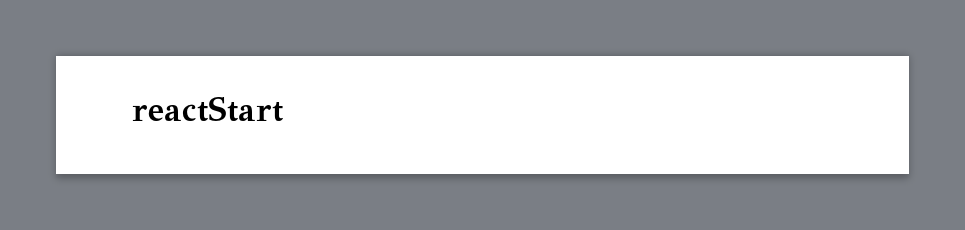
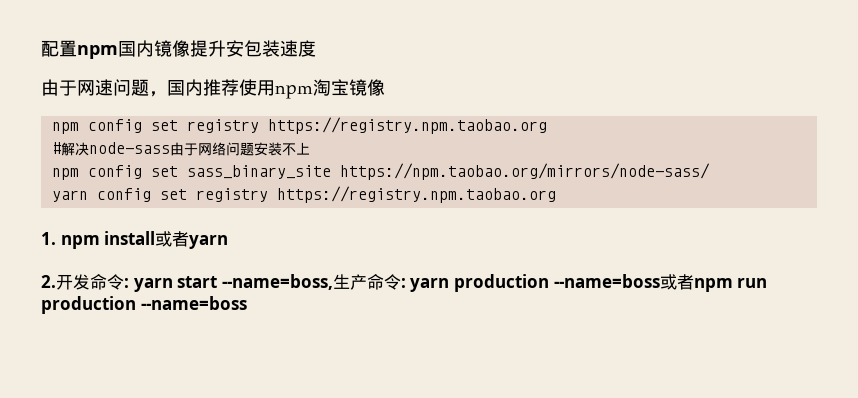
- reactStart
+ 配置npm国内镜像提升安包装速度
+ 由于网速问题，国内推荐使用npm淘宝镜像
+ npm config set registry https://registry.npm.taobao.org
+ #解决node-sass由于网络问题安装不上
+ npm config set sass_binary_site https://npm.taobao.org/mirrors/node-sass/
+ yarn config set registry https://registry.npm.taobao.org
+ 1. npm install或者yarn
+ 2.开发命令: yarn start --name=boss,生产命令: yarn production --name=boss或者npm run production --name=boss

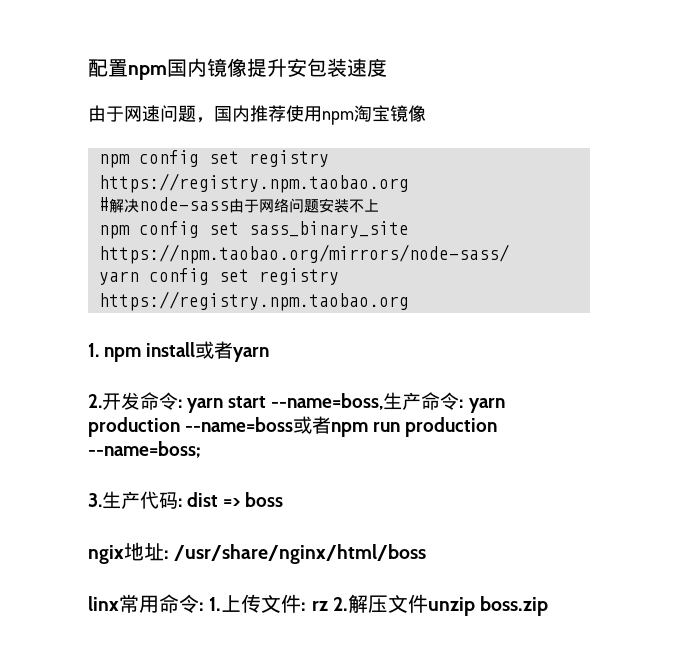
- 2.开发命令: yarn start --name=boss,生产命令: yarn production --name=boss或者npm run production --name=boss
+ 2.开发命令: yarn start --name=boss,生产命令: yarn production --name=boss或者npm run production --name=boss;
+ 3.生产代码: dist => boss
+ ngix地址: /usr/share/nginx/html/boss
+ linx常用命令: 1.上传文件: rz 2.解压文件unzip boss.zip

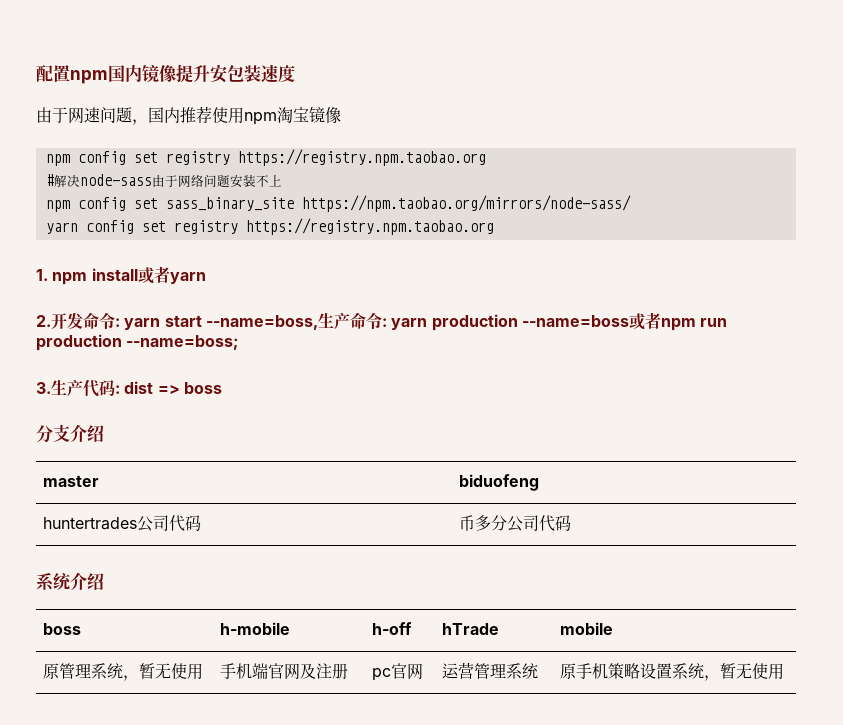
- ngix地址: /usr/share/nginx/html/boss
- linx常用命令: 1.上传文件: rz 2.解压文件unzip boss.zip
+ 分支介绍
+ master | biduofeng
+ huntertrades公司代码 | 币多分公司代码
+ 系统介绍
+ boss | h-mobile | h-off | hTrade | mobile
+ 原管理系统，暂无使用 | 手机端官网及注册 | pc官网 | 运营管理系统 | 原手机策略设置系统，暂无使用

